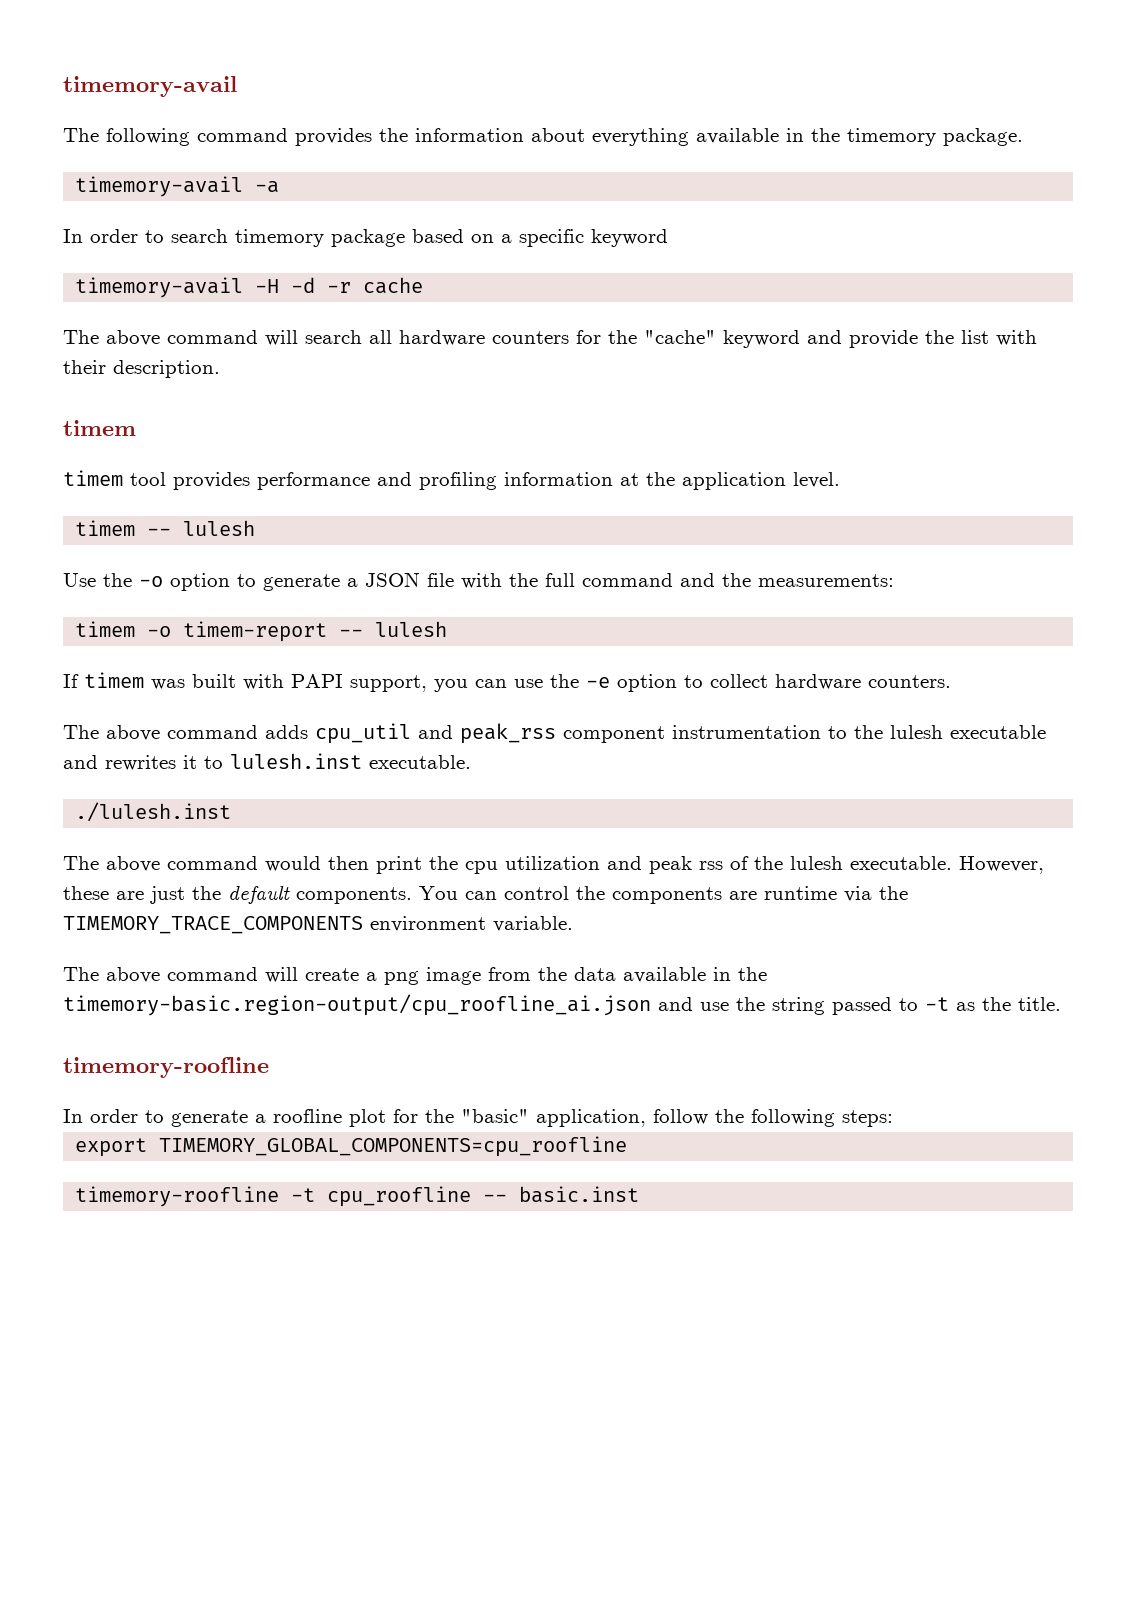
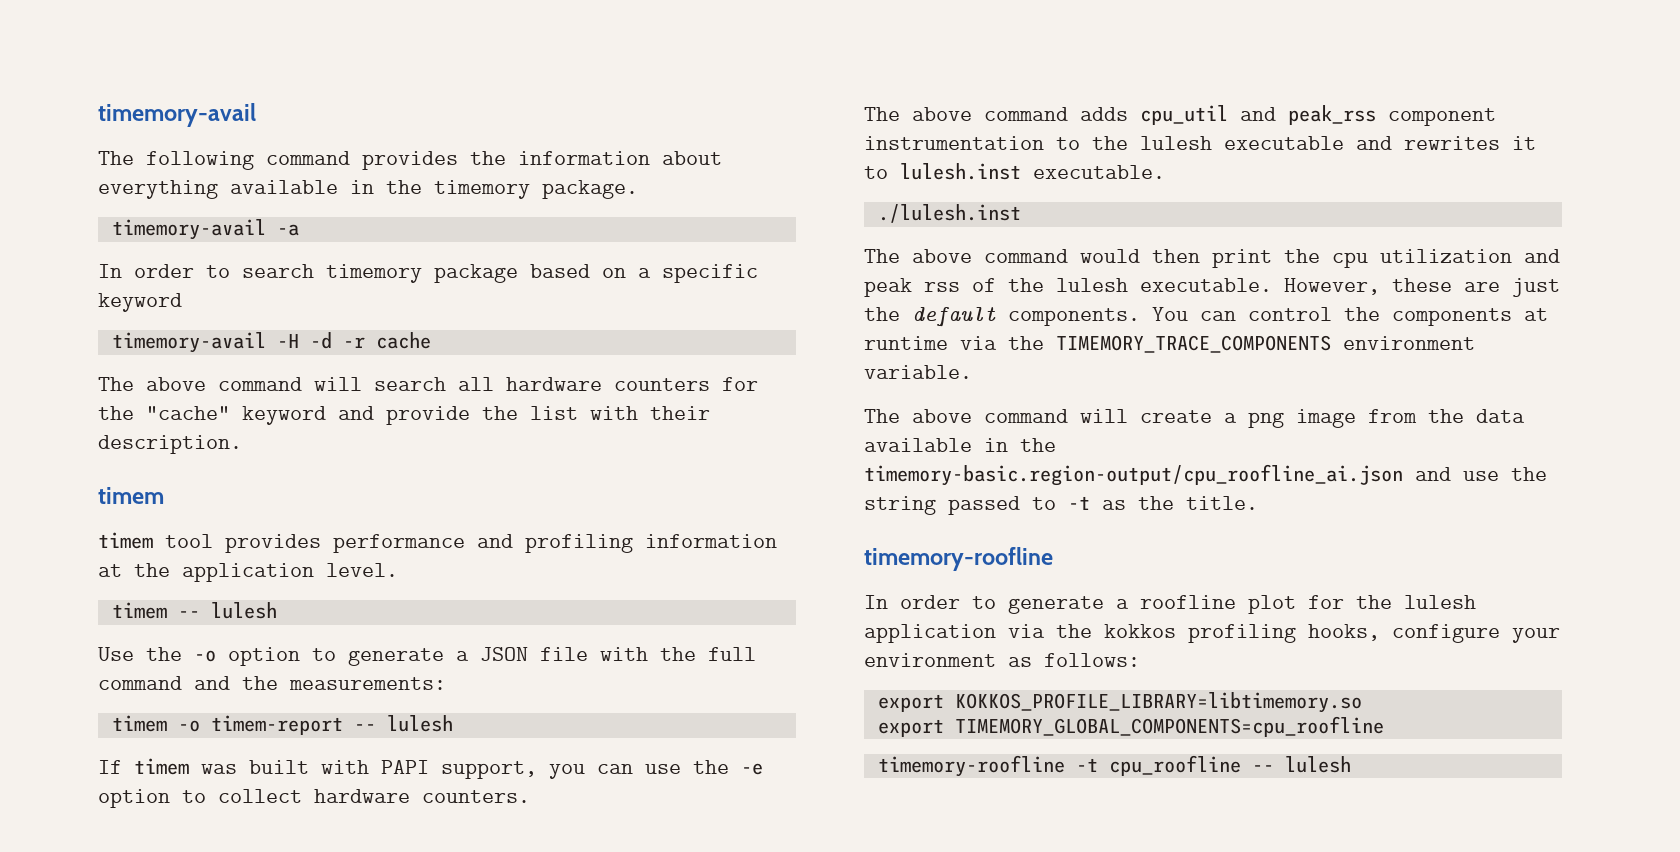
- You can control the components are runtime via the TIMEMORY_TRACE_COMPONENTS environment variable.
+ You can control the components at runtime via the TIMEMORY_TRACE_COMPONENTS environment variable.
- In order to generate a roofline plot for the "basic" application, follow the following steps:
+ In order to generate a roofline plot for the lulesh application via the kokkos profiling hooks, configure your environment as follows:
+ export KOKKOS_PROFILE_LIBRARY=libtimemory.so
- timemory-roofline -t cpu_roofline -- basic.inst
+ timemory-roofline -t cpu_roofline -- lulesh

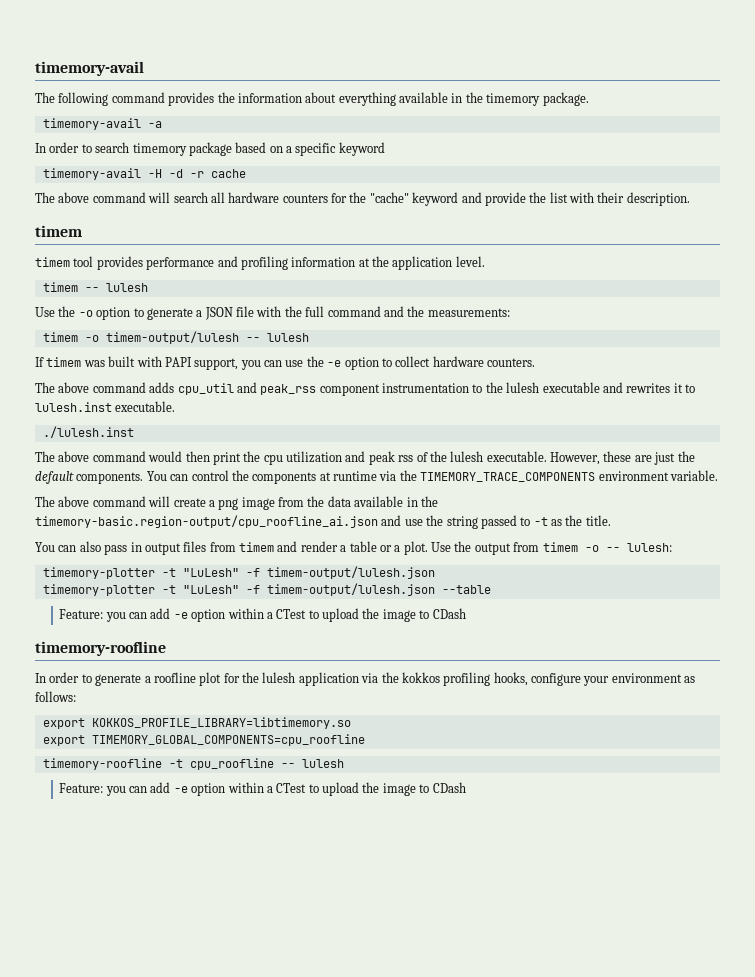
- timem -o timem-report -- lulesh
+ timem -o timem-output/lulesh -- lulesh
+ You can also pass in output files from timem and render a table or a plot. Use the output from timem -o -- lulesh:
+ timemory-plotter -t "LuLesh" -f timem-output/lulesh.json
+ timemory-plotter -t "LuLesh" -f timem-output/lulesh.json --table
+ Feature: you can add -e option within a CTest to upload the image to CDash
  timemory-roofline -t cpu_roofline -- lulesh
+ Feature: you can add -e option within a CTest to upload the image to CDash

